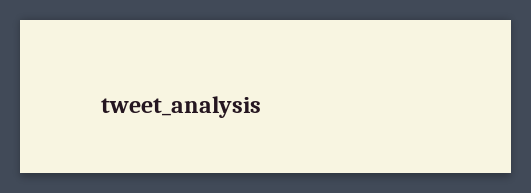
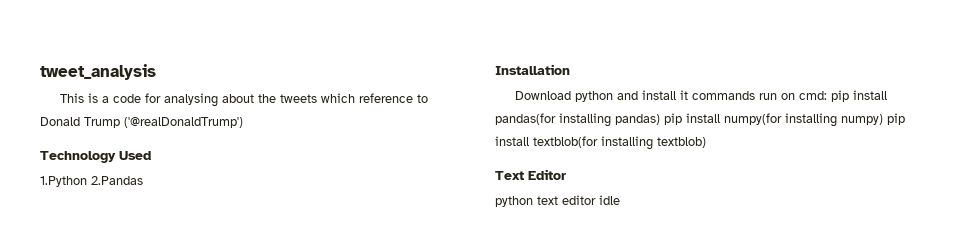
+ This is a code for analysing about the tweets which reference to Donald Trump ('@realDonaldTrump')
+ Technology Used
+ 1.Python 2.Pandas
+ Installation
+ Download python and install it commands run on cmd: pip install pandas(for installing pandas) pip install numpy(for installing numpy) pip install textblob(for installing textblob)
+ Text Editor
+ python text editor idle

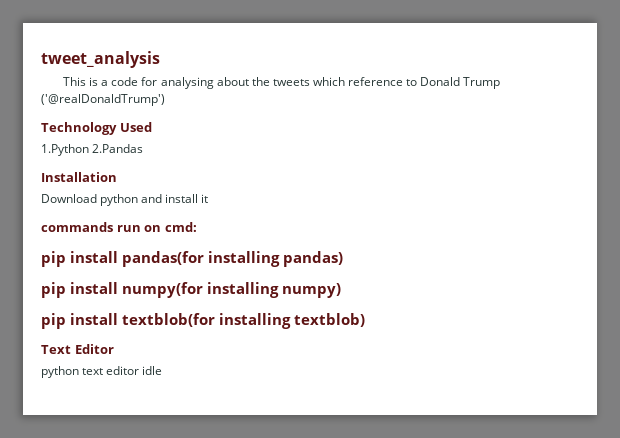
- Download python and install it commands run on cmd: pip install pandas(for installing pandas) pip install numpy(for installing numpy) pip install textblob(for installing textblob)
+ Download python and install it
+ commands run on cmd:
+ pip install pandas(for installing pandas)
+ pip install numpy(for installing numpy)
+ pip install textblob(for installing textblob)

